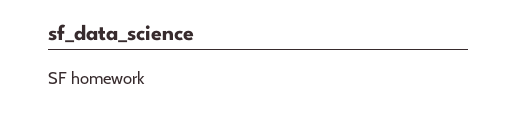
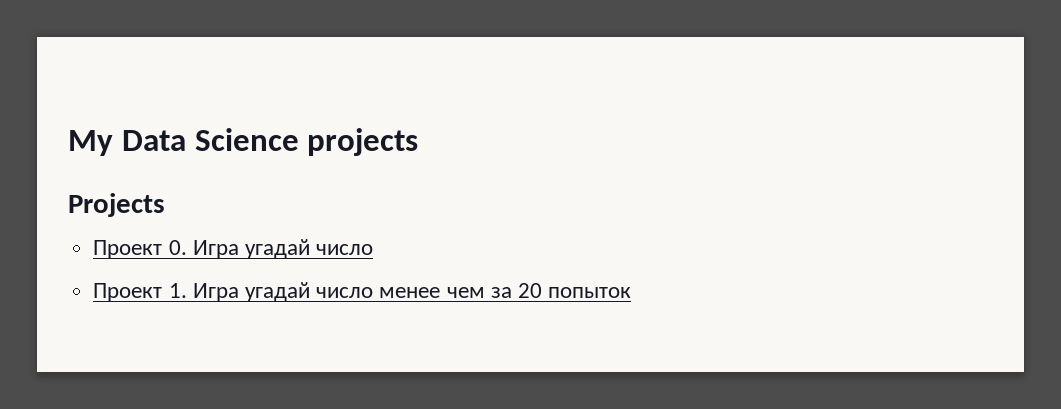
- sf_data_science
- SF homework
+ My Data Science projects
+ Projects
+ Проект 0. Игра угадай число
+ Проект 1. Игра угадай число менее чем за 20 попыток

